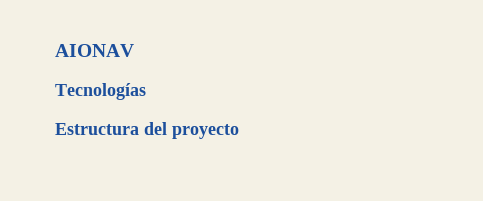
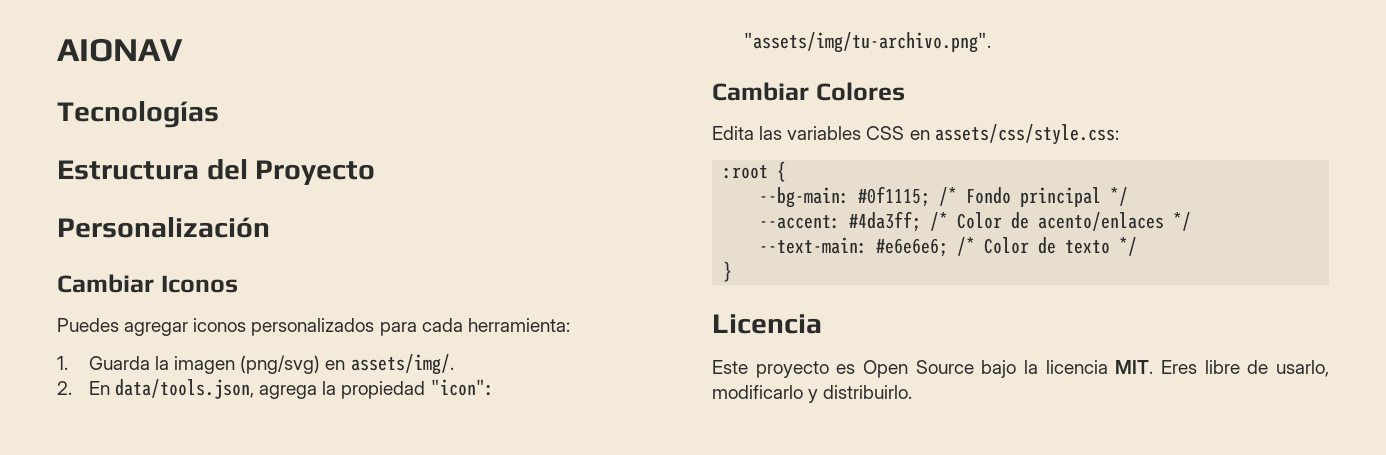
- Estructura del proyecto
+ Estructura del Proyecto
+ Personalización
+ Cambiar Iconos
+ Puedes agregar iconos personalizados para cada herramienta:
+ 1. Guarda la imagen (png/svg) en assets/img/.
+ 2. En data/tools.json, agrega la propiedad "icon": "assets/img/tu-archivo.png".
+ Cambiar Colores
+ Edita las variables CSS en assets/css/style.css:
+ :root {
+ --bg-main: #0f1115; /* Fondo principal */
+ --accent: #4da3ff; /* Color de acento/enlaces */
+ --text-main: #e6e6e6; /* Color de texto */
+ }
+ Licencia
+ Este proyecto es Open Source bajo la licencia MIT. Eres libre de usarlo, modificarlo y distribuirlo.

